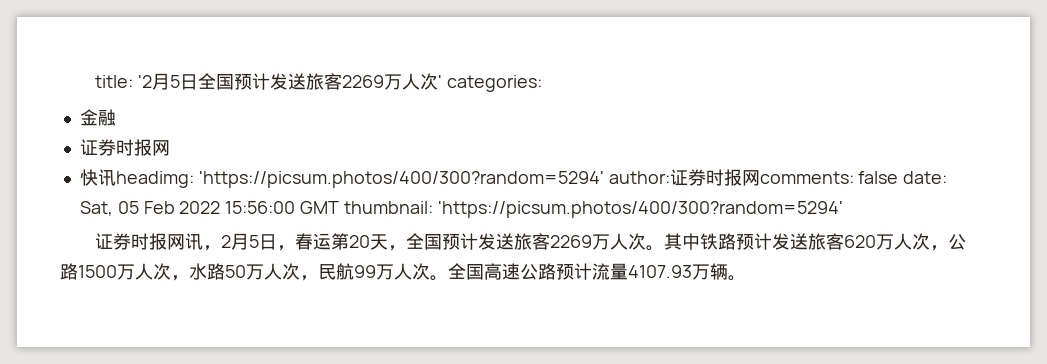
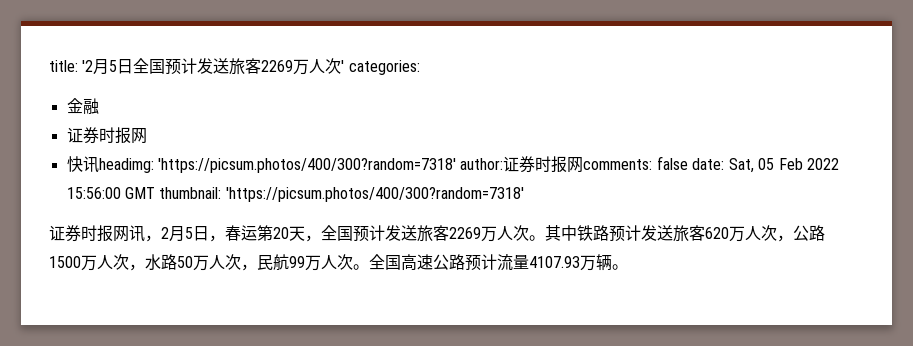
- 快讯headimg: 'https://picsum.photos/400/300?random=5294' author:证券时报网comments: false date: Sat, 05 Feb 2022 15:56:00 GMT thumbnail: 'https://picsum.photos/400/300?random=5294'
+ 快讯headimg: 'https://picsum.photos/400/300?random=7318' author:证券时报网comments: false date: Sat, 05 Feb 2022 15:56:00 GMT thumbnail: 'https://picsum.photos/400/300?random=7318'

